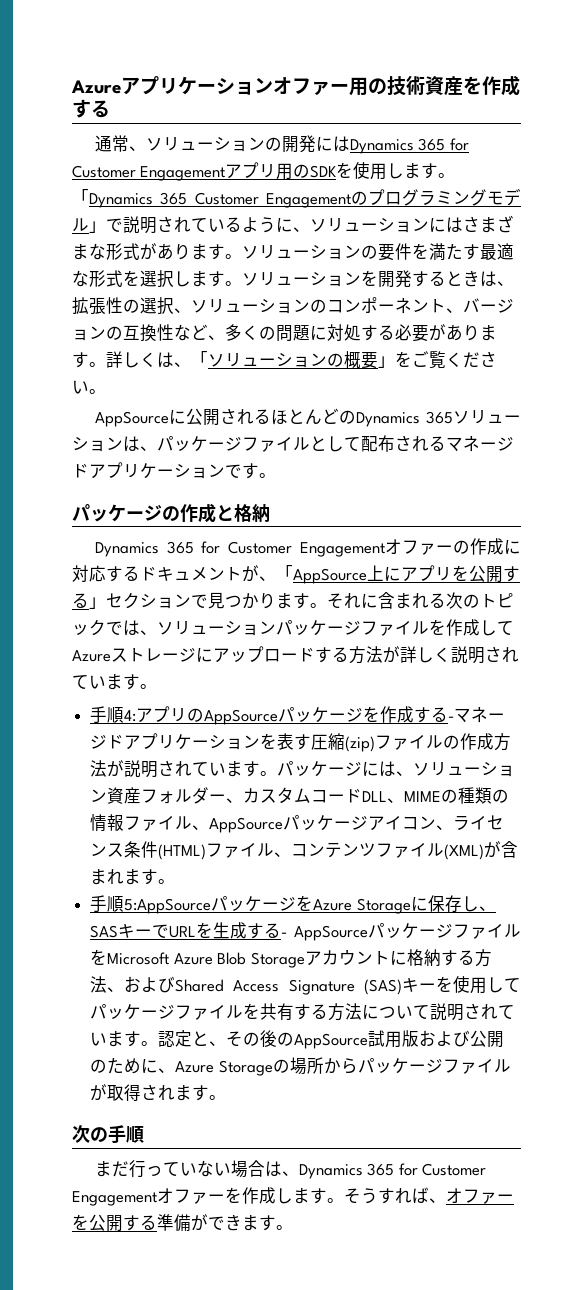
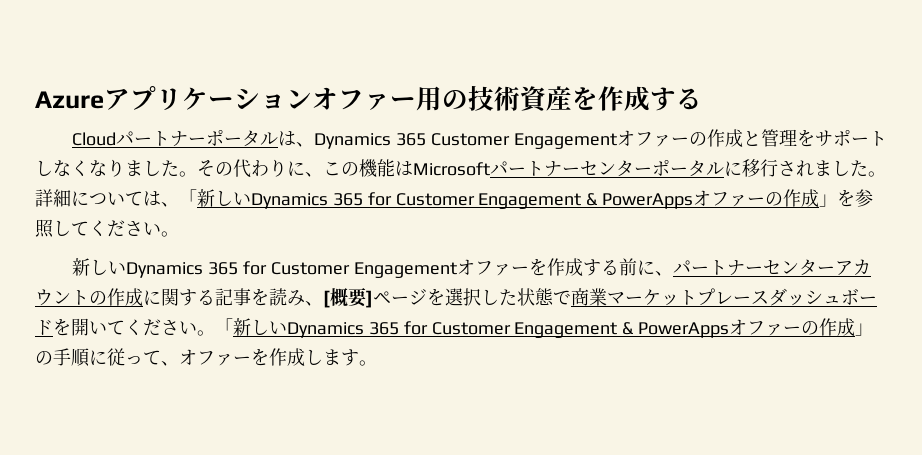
- 通常、ソリューションの開発にはDynamics 365 for Customer Engagementアプリ用のSDKを使用します。「Dynamics 365 Customer Engagementのプログラミングモデル」で説明されているように、ソリューションにはさまざまな形式があります。ソリューションの要件を満たす最適な形式を選択します。ソリューションを開発するときは、拡張性の選択、ソリューションのコンポーネント、バージョンの互換性など、多くの問題に対処する必要があります。詳しくは、「ソリューションの概要」をご覧ください。
- AppSourceに公開されるほとんどのDynamics 365ソリューションは、パッケージファイルとして配布されるマネージドアプリケーションです。
- パッケージの作成と格納
- Dynamics 365 for Customer Engagementオファーの作成に対応するドキュメントが、「AppSource上にアプリを公開する」セクションで見つかります。それに含まれる次のトピックでは、ソリューションパッケージファイルを作成してAzureストレージにアップロードする方法が詳しく説明されています。
- 手順4:アプリのAppSourceパッケージを作成する-マネージドアプリケーションを表す圧縮(zip)ファイルの作成方法が説明されています。パッケージには、ソリューション資産フォルダー、カスタムコードDLL、MIMEの種類の情報ファイル、AppSourceパッケージアイコン、ライセンス条件(HTML)ファイル、コンテンツファイル(XML)が含まれます。
- 手順5:AppSourceパッケージをAzure Storageに保存し、SASキーでURLを生成する- AppSourceパッケージファイルをMicrosoft Azure Blob Storageアカウントに格納する方法、およびShared Access Signature (SAS)キーを使用してパッケージファイルを共有する方法について説明されています。認定と、その後のAppSource試用版および公開のために、Azure Storageの場所からパッケージファイルが取得されます。
- 次の手順
- まだ行っていない場合は、Dynamics 365 for Customer Engagementオファーを作成します。そうすれば、オファーを公開する準備ができます。
+ Cloudパートナーポータルは、Dynamics 365 Customer Engagementオファーの作成と管理をサポートしなくなりました。その代わりに、この機能はMicrosoftパートナーセンターポータルに移行されました。詳細については、「新しいDynamics 365 for Customer Engagement & PowerAppsオファーの作成」を参照してください。
+ 新しいDynamics 365 for Customer Engagementオファーを作成する前に、パートナーセンターアカウントの作成に関する記事を読み、[概要]ページを選択した状態で商業マーケットプレースダッシュボードを開いてください。「新しいDynamics 365 for Customer Engagement & PowerAppsオファーの作成」の手順に従って、オファーを作成します。

